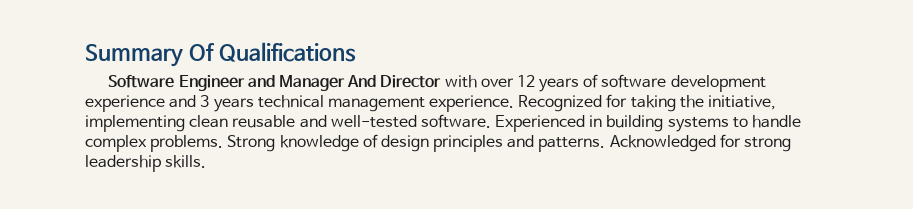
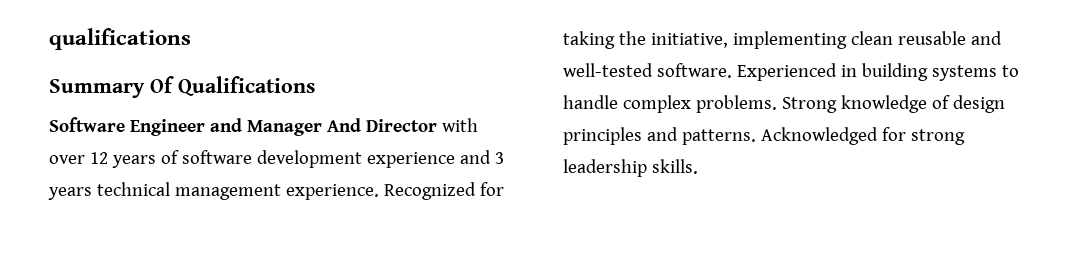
+ qualifications

